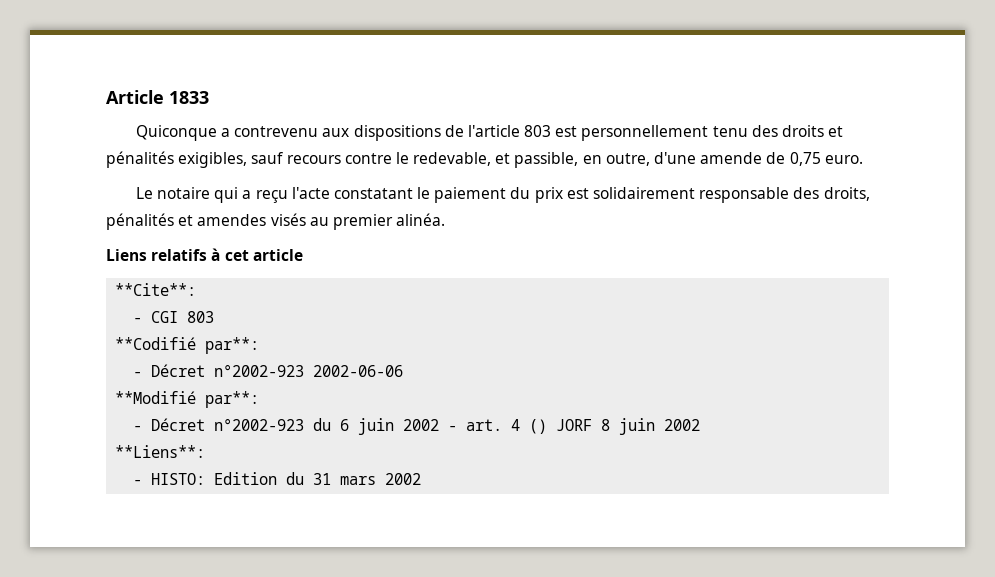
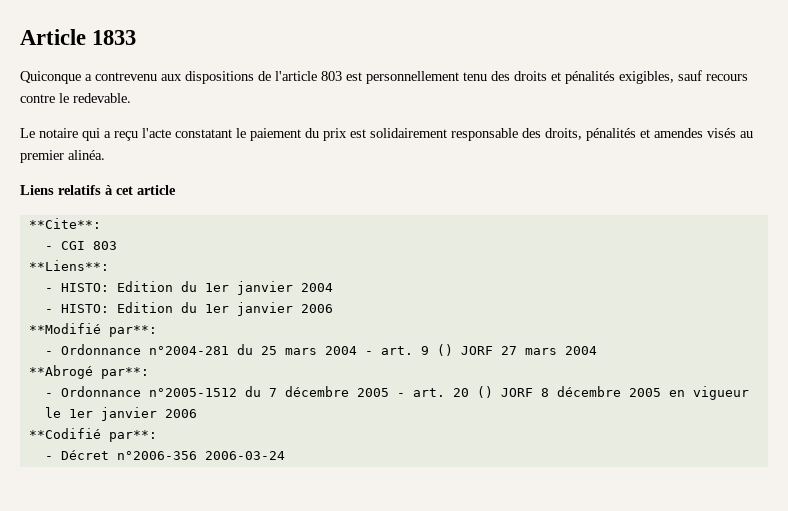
- Quiconque a contrevenu aux dispositions de l'article 803 est personnellement tenu des droits et pénalités exigibles, sauf recours contre le redevable, et passible, en outre, d'une amende de 0,75 euro.
+ Quiconque a contrevenu aux dispositions de l'article 803 est personnellement tenu des droits et pénalités exigibles, sauf recours contre le redevable.
- **Codifié par**:
- - Décret n°2002-923 2002-06-06
- **Modifié par**:
- - Décret n°2002-923 du 6 juin 2002 - art. 4 () JORF 8 juin 2002
- - HISTO: Edition du 31 mars 2002
+ - HISTO: Edition du 1er janvier 2004
+ - HISTO: Edition du 1er janvier 2006
+ **Modifié par**:
+ - Ordonnance n°2004-281 du 25 mars 2004 - art. 9 () JORF 27 mars 2004
+ **Abrogé par**:
+ - Ordonnance n°2005-1512 du 7 décembre 2005 - art. 20 () JORF 8 décembre 2005 en vigueur le 1er janvier 2006
+ **Codifié par**:
+ - Décret n°2006-356 2006-03-24

